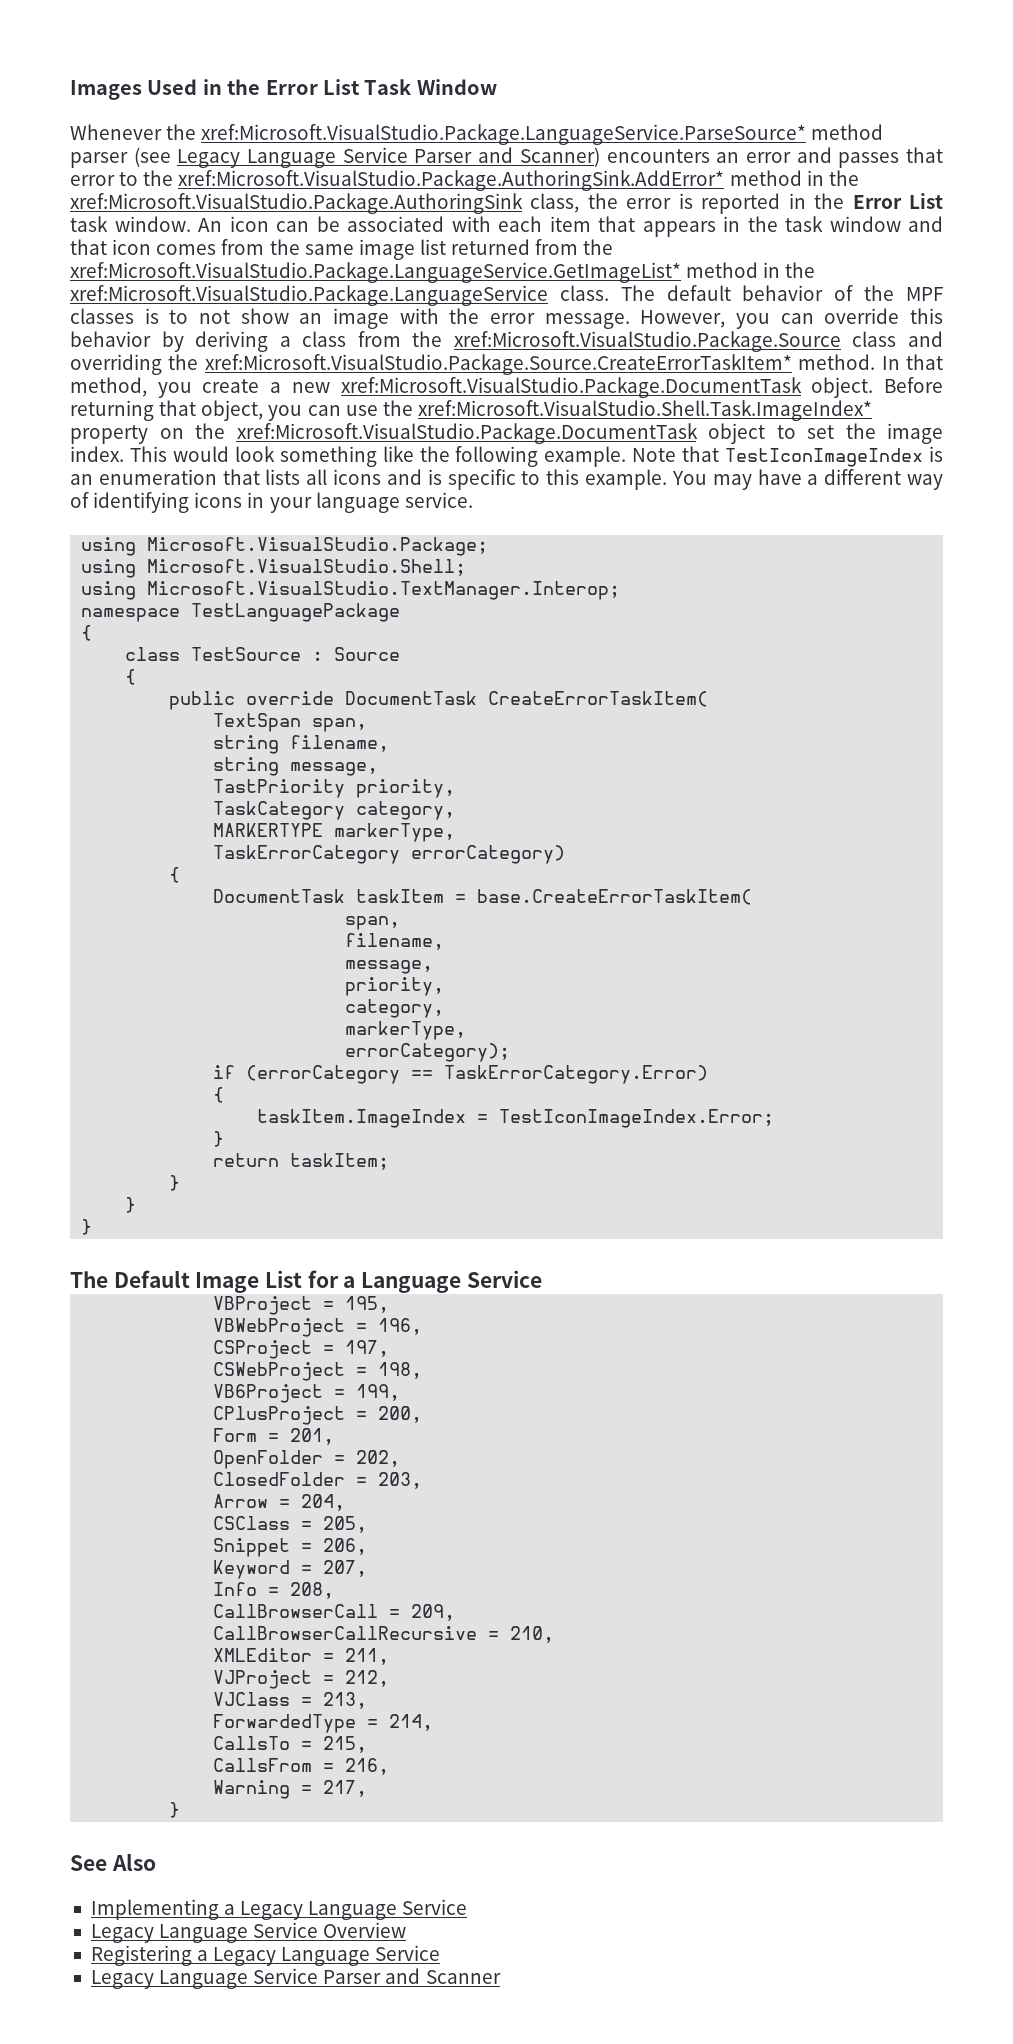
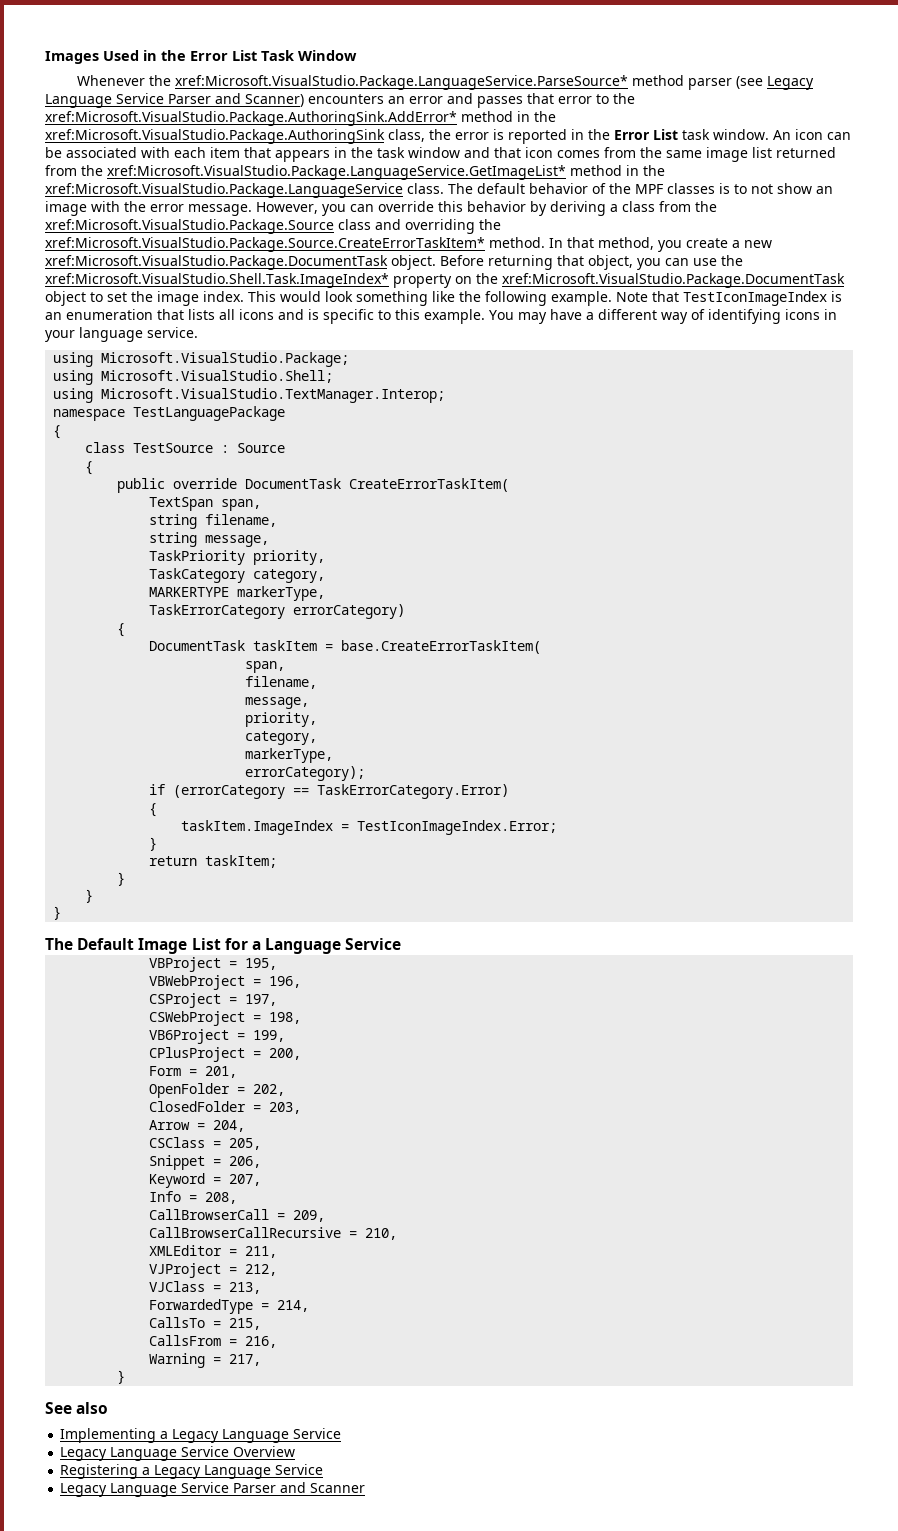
- TastPriority priority,
+ TaskPriority priority,
- See Also
+ See also

